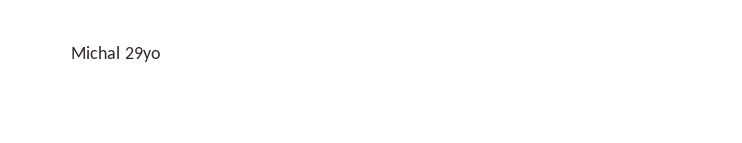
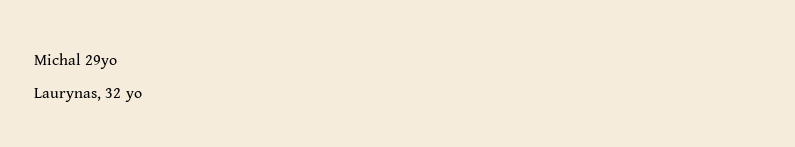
+ Laurynas, 32 yo

